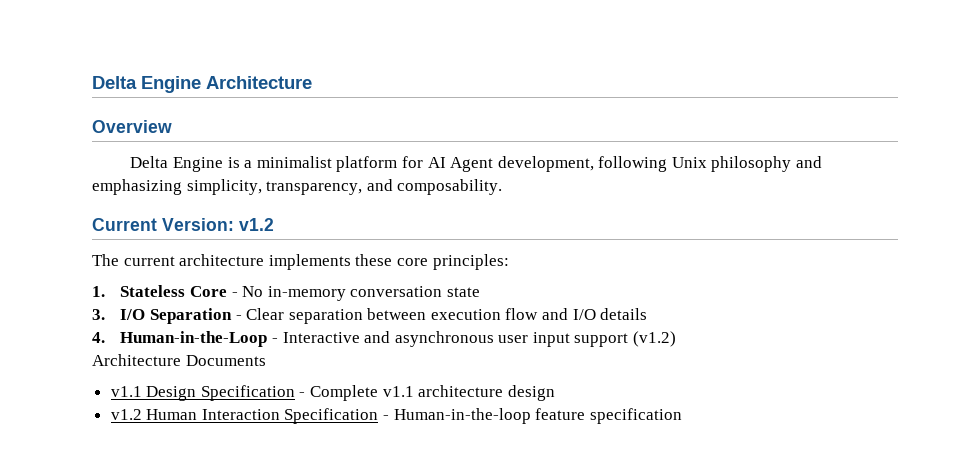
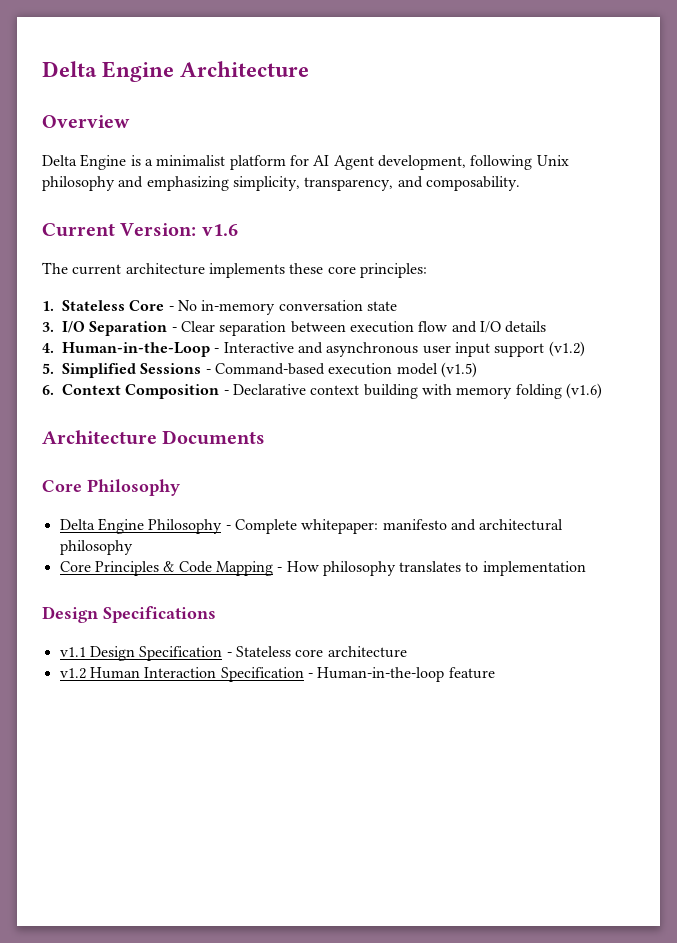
- Current Version: v1.2
+ Current Version: v1.6
+ 5. Simplified Sessions - Command-based execution model (v1.5)
+ 6. Context Composition - Declarative context building with memory folding (v1.6)
  Architecture Documents
+ Core Philosophy
+ Delta Engine Philosophy - Complete whitepaper: manifesto and architectural philosophy
+ Core Principles & Code Mapping - How philosophy translates to implementation
+ Design Specifications
- v1.1 Design Specification - Complete v1.1 architecture design
+ v1.1 Design Specification - Stateless core architecture
- v1.2 Human Interaction Specification - Human-in-the-loop feature specification
+ v1.2 Human Interaction Specification - Human-in-the-loop feature

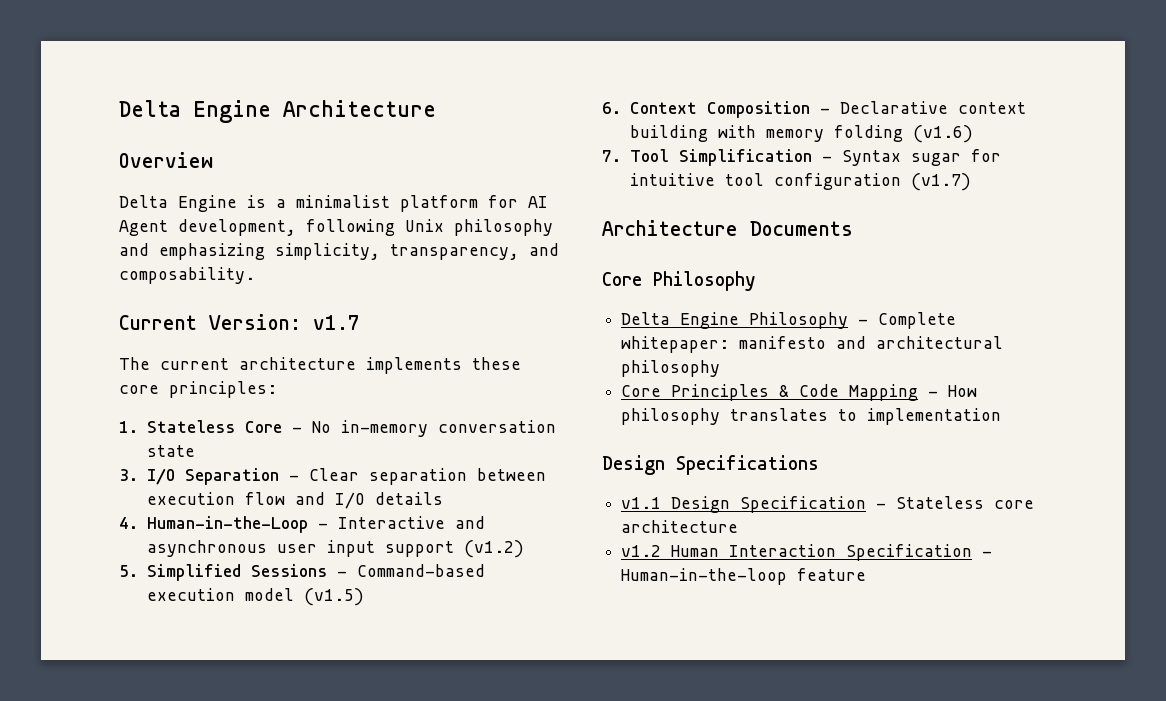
- Current Version: v1.6
+ Current Version: v1.7
+ 7. Tool Simplification - Syntax sugar for intuitive tool configuration (v1.7)

